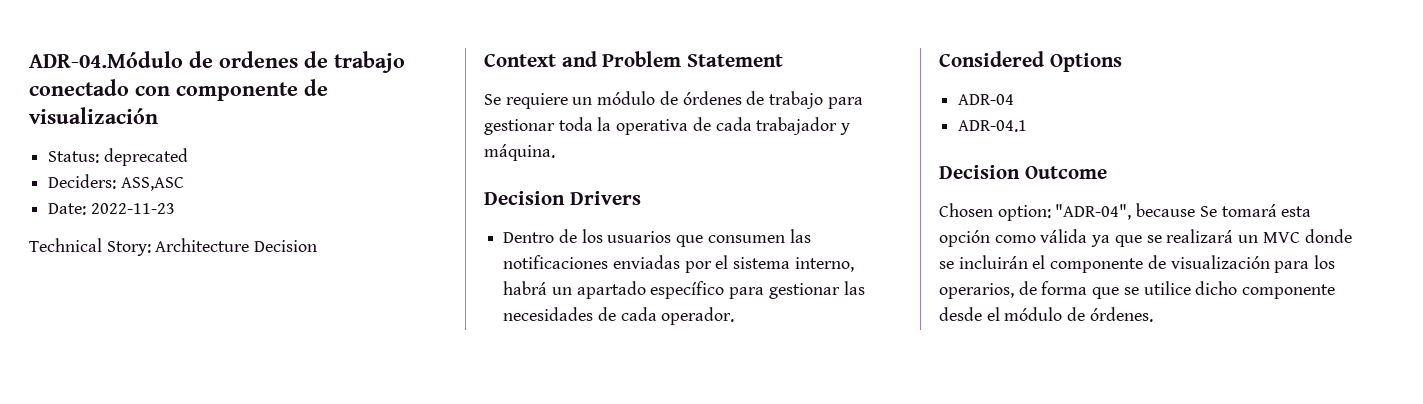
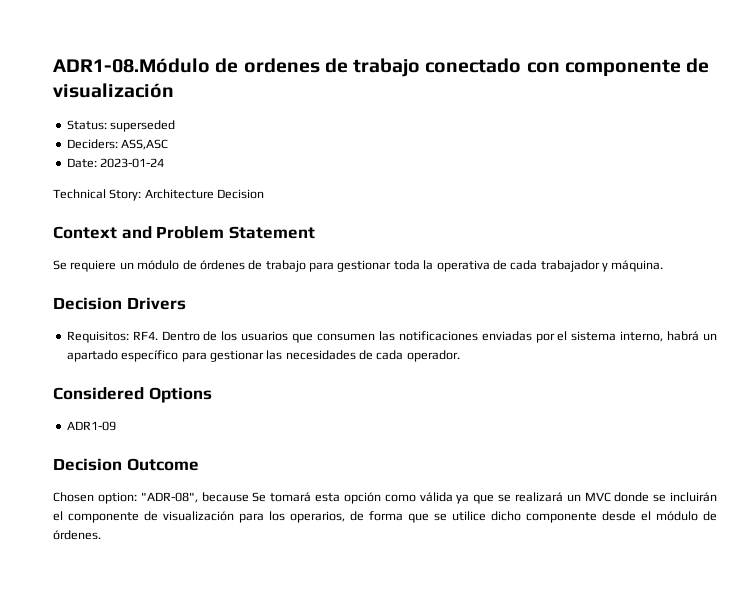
- ADR-04.Módulo de ordenes de trabajo conectado con componente de visualización
+ ADR1-08.Módulo de ordenes de trabajo conectado con componente de visualización
- Status: deprecated
+ Status: superseded
- Date: 2022-11-23
+ Date: 2023-01-24
- Dentro de los usuarios que consumen las notificaciones enviadas por el sistema interno, habrá un apartado específico para gestionar las necesidades de cada operador.
+ Requisitos: RF4. Dentro de los usuarios que consumen las notificaciones enviadas por el sistema interno, habrá un apartado específico para gestionar las necesidades de cada operador.
- ADR-04
- ADR-04.1
+ ADR1-09
- Chosen option: "ADR-04", because Se tomará esta opción como válida ya que se realizará un MVC donde se incluirán el componente de visualización para los operarios, de forma que se utilice dicho componente desde el módulo de órdenes.
+ Chosen option: "ADR-08", because Se tomará esta opción como válida ya que se realizará un MVC donde se incluirán el componente de visualización para los operarios, de forma que se utilice dicho componente desde el módulo de órdenes.

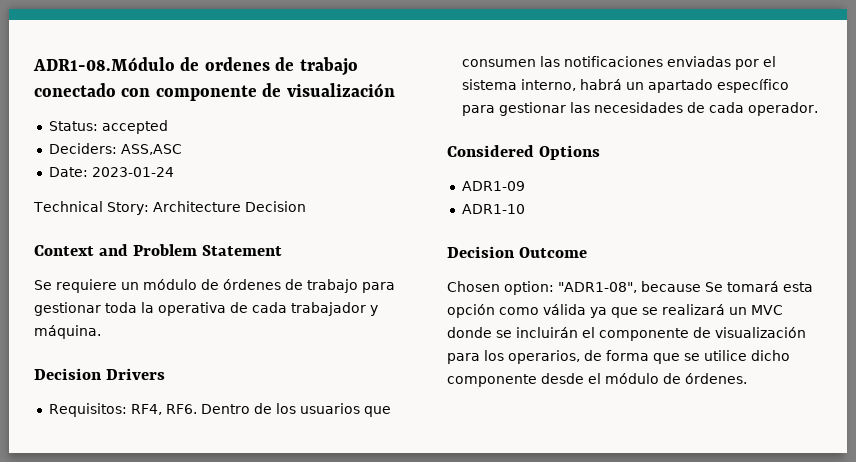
- Status: superseded
+ Status: accepted
- Requisitos: RF4. Dentro de los usuarios que consumen las notificaciones enviadas por el sistema interno, habrá un apartado específico para gestionar las necesidades de cada operador.
+ Requisitos: RF4, RF6. Dentro de los usuarios que consumen las notificaciones enviadas por el sistema interno, habrá un apartado específico para gestionar las necesidades de cada operador.
+ ADR1-10
- Chosen option: "ADR-08", because Se tomará esta opción como válida ya que se realizará un MVC donde se incluirán el componente de visualización para los operarios, de forma que se utilice dicho componente desde el módulo de órdenes.
+ Chosen option: "ADR1-08", because Se tomará esta opción como válida ya que se realizará un MVC donde se incluirán el componente de visualización para los operarios, de forma que se utilice dicho componente desde el módulo de órdenes.

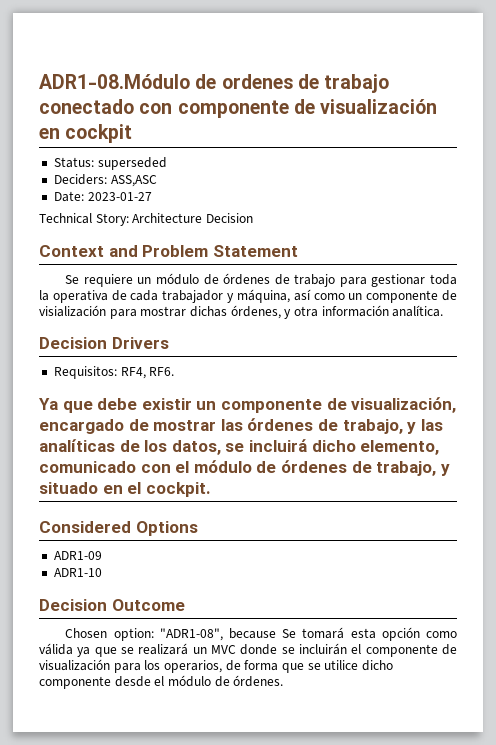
- ADR1-08.Módulo de ordenes de trabajo conectado con componente de visualización
+ ADR1-08.Módulo de ordenes de trabajo conectado con componente de visualización en cockpit
- Status: accepted
+ Status: superseded
- Date: 2023-01-24
+ Date: 2023-01-27
- Se requiere un módulo de órdenes de trabajo para gestionar toda la operativa de cada trabajador y máquina.
+ Se requiere un módulo de órdenes de trabajo para gestionar toda la operativa de cada trabajador y máquina, así como un componente de visialización para mostrar dichas órdenes, y otra información analítica.
- Requisitos: RF4, RF6. Dentro de los usuarios que consumen las notificaciones enviadas por el sistema interno, habrá un apartado específico para gestionar las necesidades de cada operador.
+ Requisitos: RF4, RF6.
+ Ya que debe existir un componente de visualización, encargado de mostrar las órdenes de trabajo, y las analíticas de los datos, se incluirá dicho elemento, comunicado con el módulo de órdenes de trabajo, y situado en el cockpit.

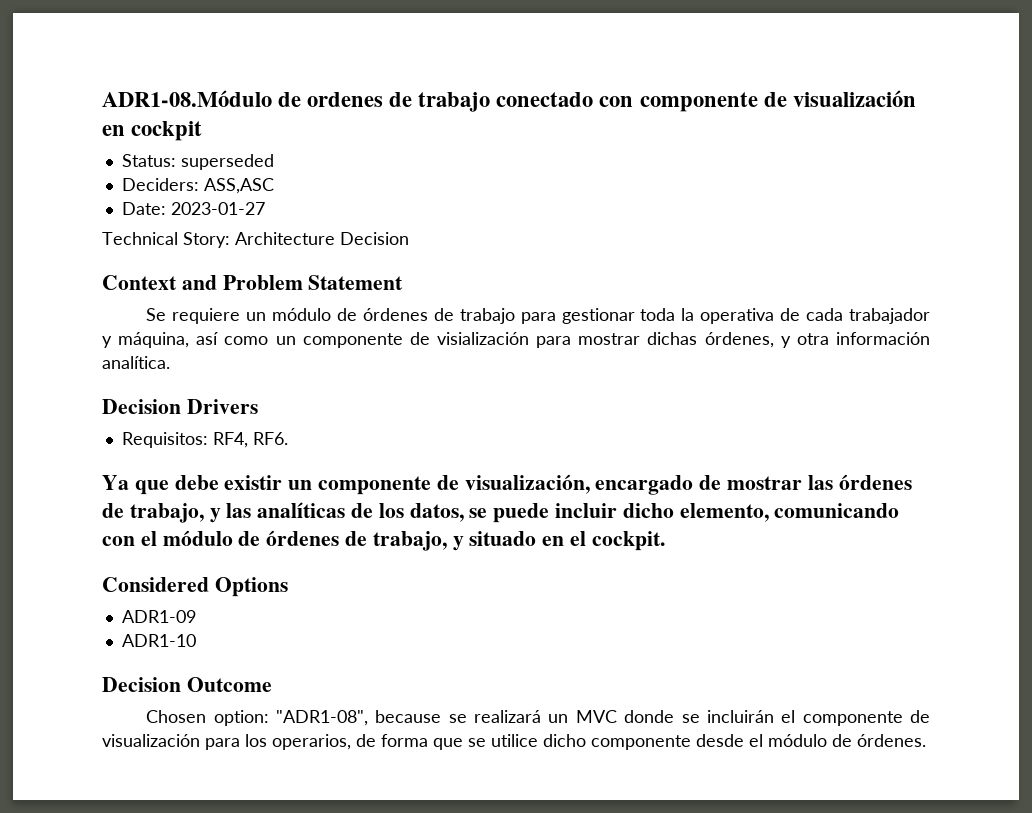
- Ya que debe existir un componente de visualización, encargado de mostrar las órdenes de trabajo, y las analíticas de los datos, se incluirá dicho elemento, comunicado con el módulo de órdenes de trabajo, y situado en el cockpit.
+ Ya que debe existir un componente de visualización, encargado de mostrar las órdenes de trabajo, y las analíticas de los datos, se puede incluir dicho elemento, comunicando con el módulo de órdenes de trabajo, y situado en el cockpit.
- Chosen option: "ADR1-08", because Se tomará esta opción como válida ya que se realizará un MVC donde se incluirán el componente de visualización para los operarios, de forma que se utilice dicho componente desde el módulo de órdenes.
+ Chosen option: "ADR1-08", because se realizará un MVC donde se incluirán el componente de visualización para los operarios, de forma que se utilice dicho componente desde el módulo de órdenes.

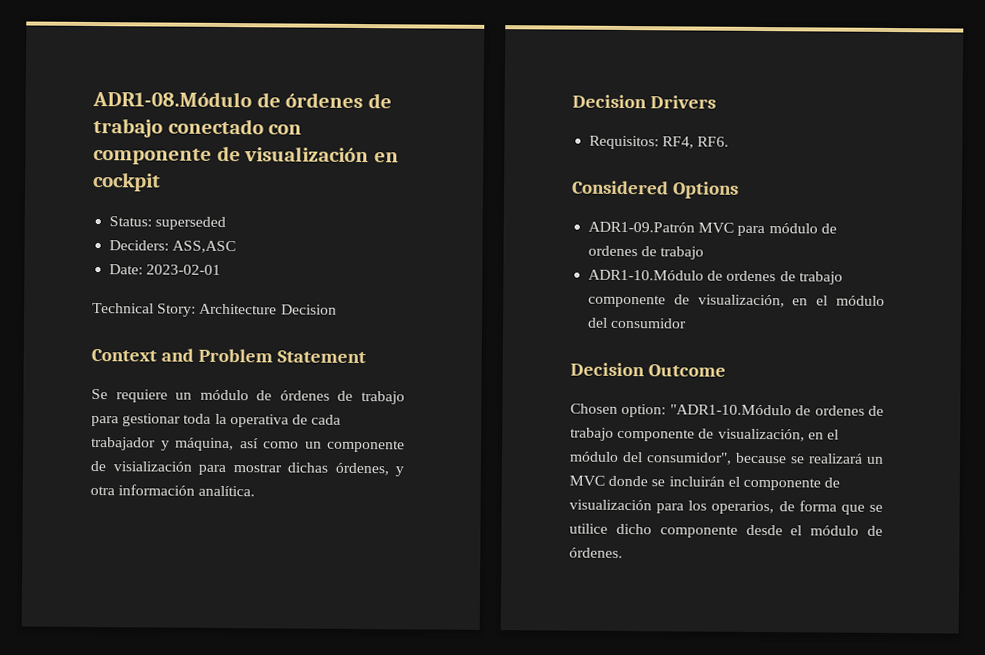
- ADR1-08.Módulo de ordenes de trabajo conectado con componente de visualización en cockpit
+ ADR1-08.Módulo de órdenes de trabajo conectado con componente de visualización en cockpit
- Date: 2023-01-27
+ Date: 2023-02-01
- Ya que debe existir un componente de visualización, encargado de mostrar las órdenes de trabajo, y las analíticas de los datos, se puede incluir dicho elemento, comunicando con el módulo de órdenes de trabajo, y situado en el cockpit.
  Considered Options
- ADR1-09
- ADR1-10
+ ADR1-09.Patrón MVC para módulo de ordenes de trabajo
+ ADR1-10.Módulo de ordenes de trabajo componente de visualización, en el módulo del consumidor
  Decision Outcome
- Chosen option: "ADR1-08", because se realizará un MVC donde se incluirán el componente de visualización para los operarios, de forma que se utilice dicho componente desde el módulo de órdenes.
+ Chosen option: "ADR1-10.Módulo de ordenes de trabajo componente de visualización, en el módulo del consumidor", because se realizará un MVC donde se incluirán el componente de visualización para los operarios, de forma que se utilice dicho componente desde el módulo de órdenes.

